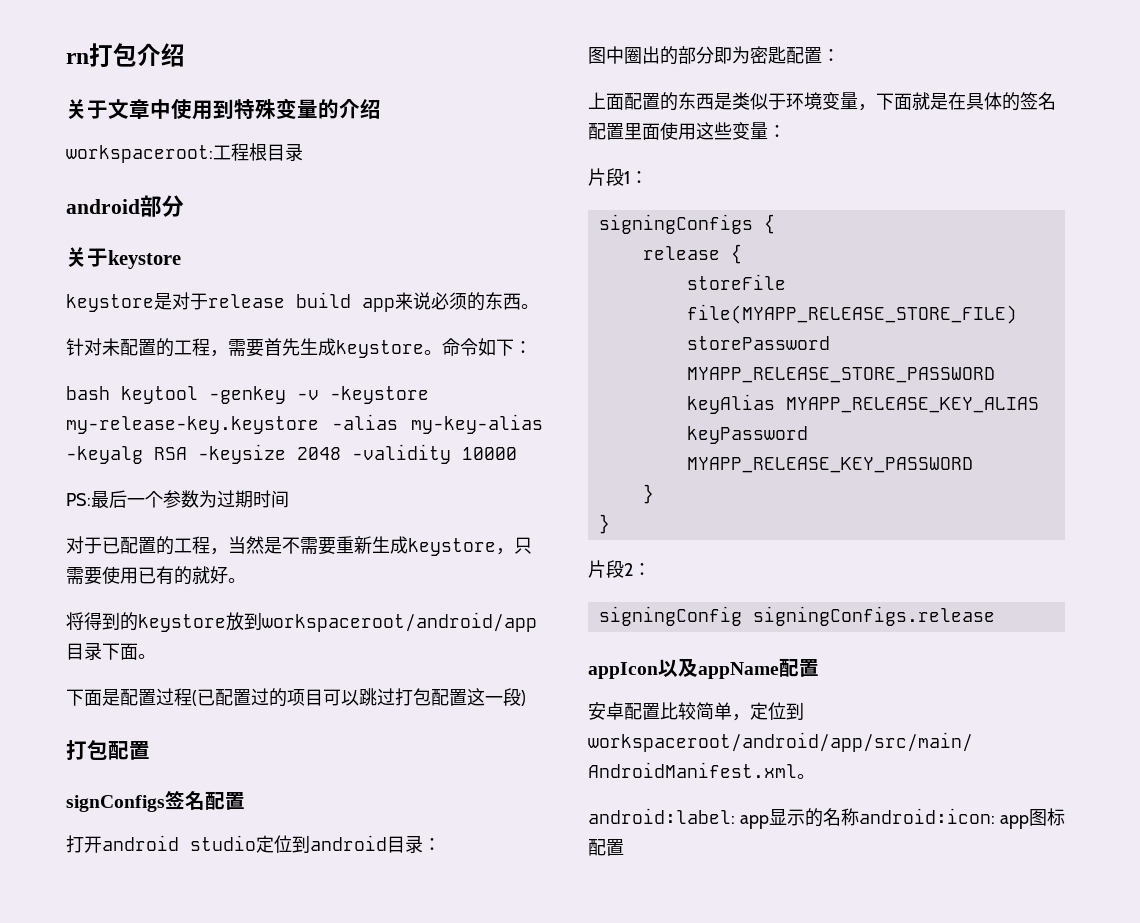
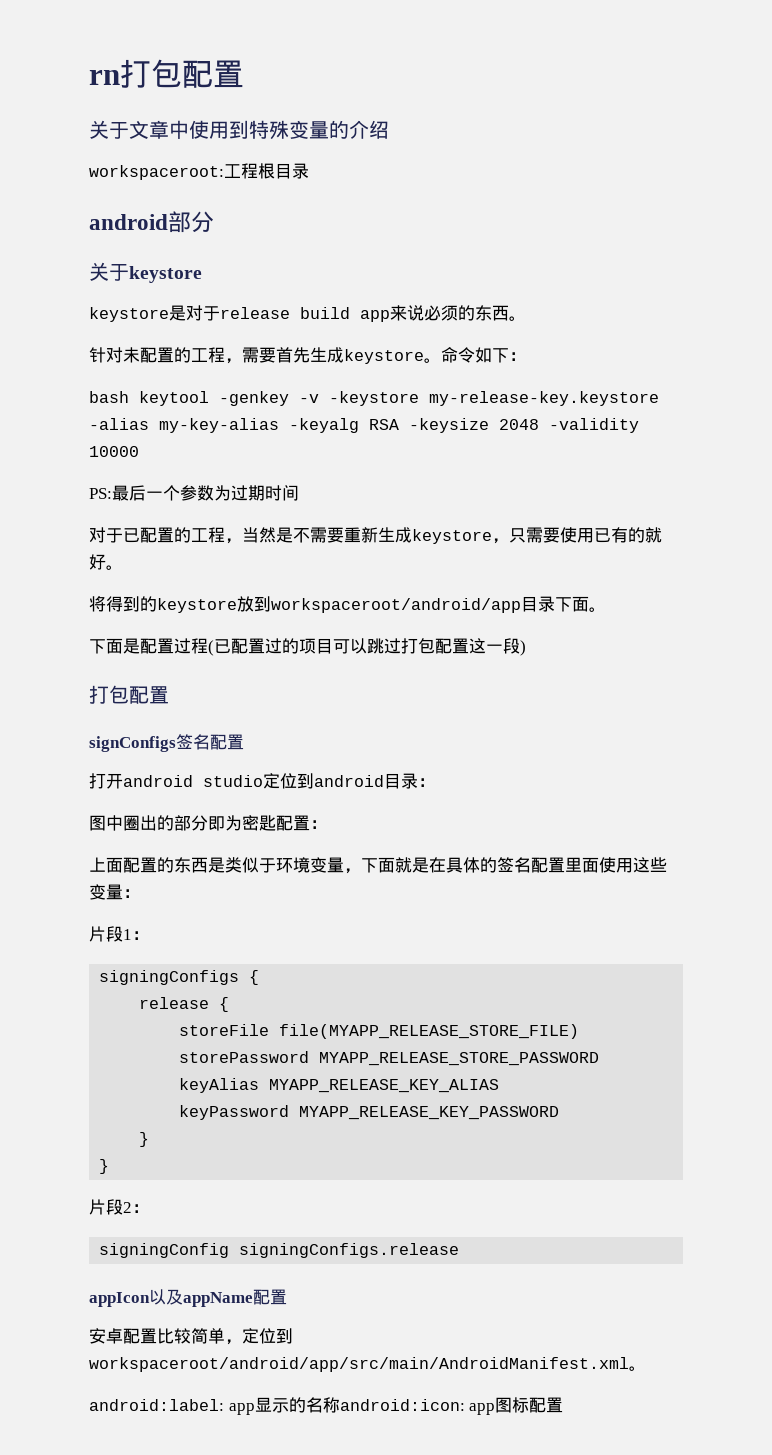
- rn打包介绍
+ rn打包配置

